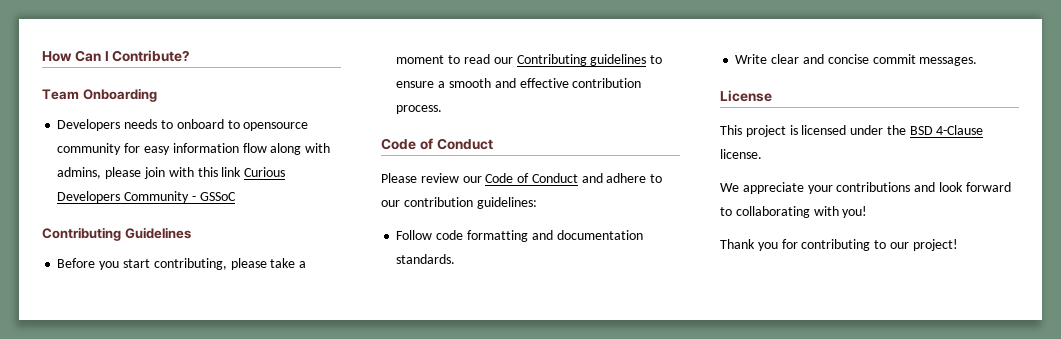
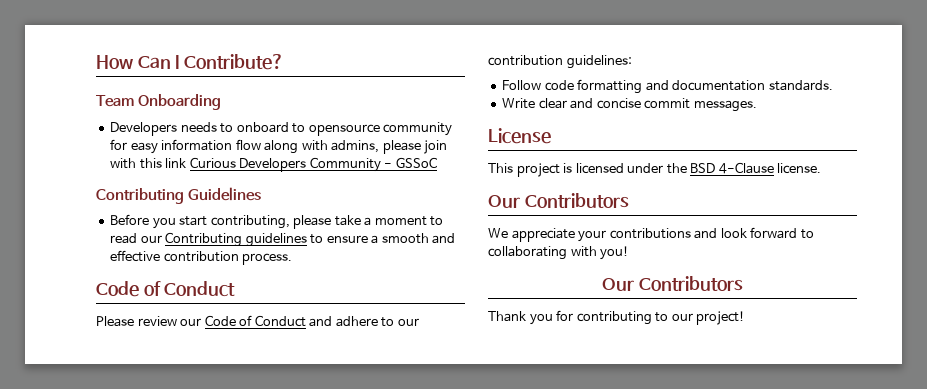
  This project is licensed under the BSD 4-Clause license.
+ Our Contributors
  We appreciate your contributions and look forward to collaborating with you!
+ Our Contributors

